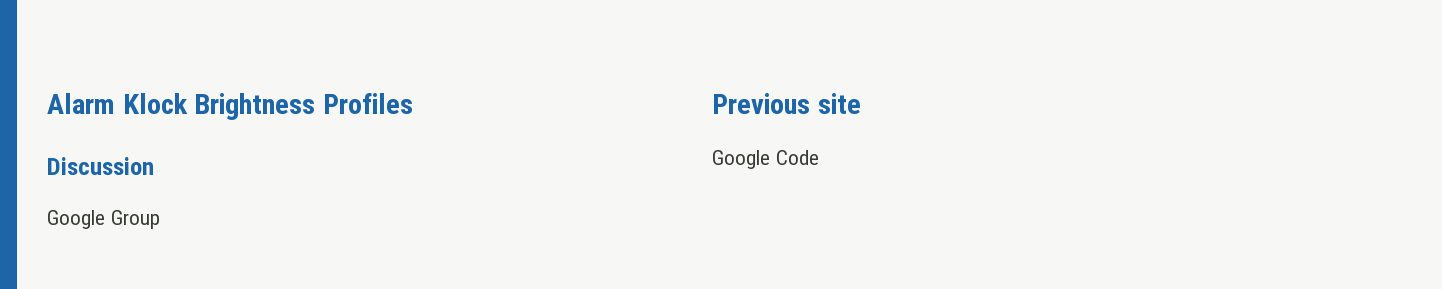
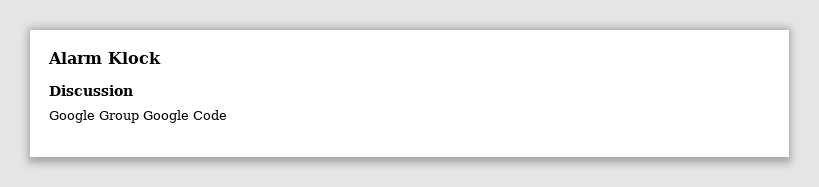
- Alarm Klock Brightness Profiles
+ Alarm Klock
- Google Group
- Previous site
- Google Code
+ Google Group Google Code

